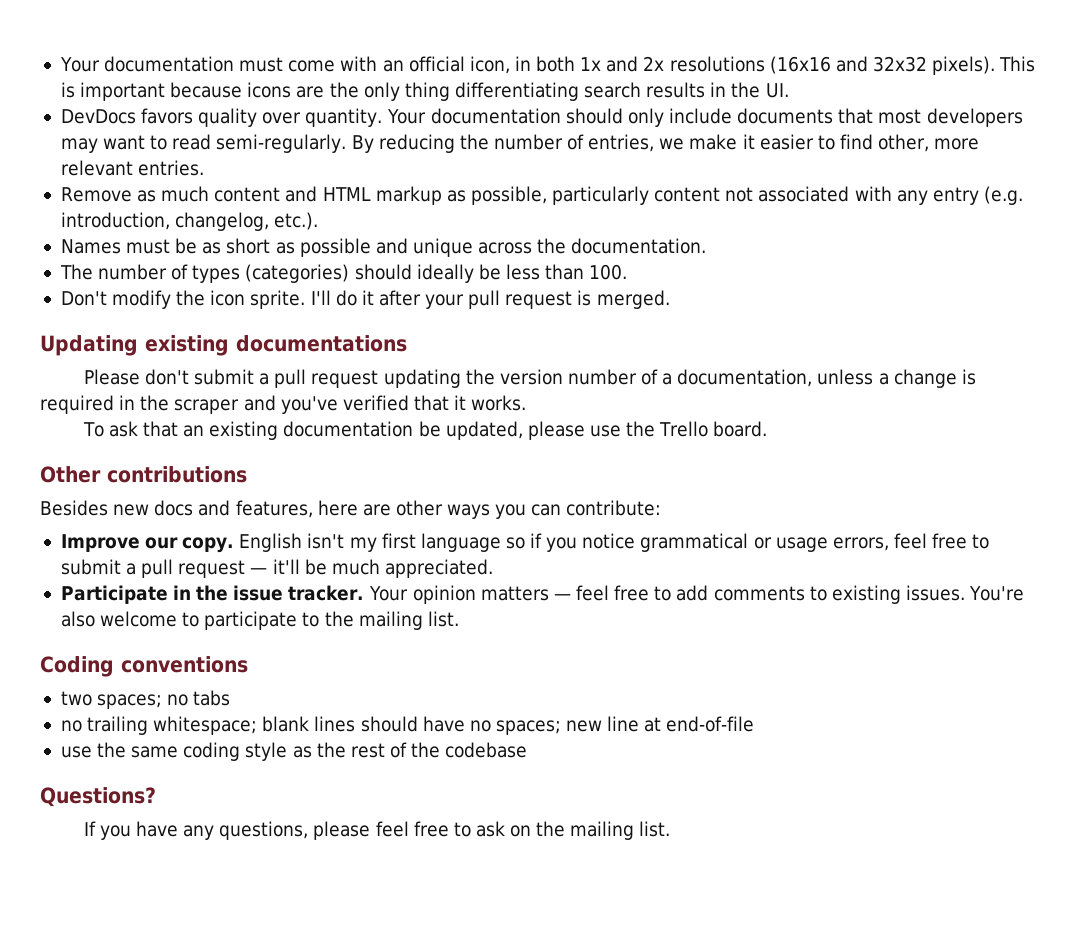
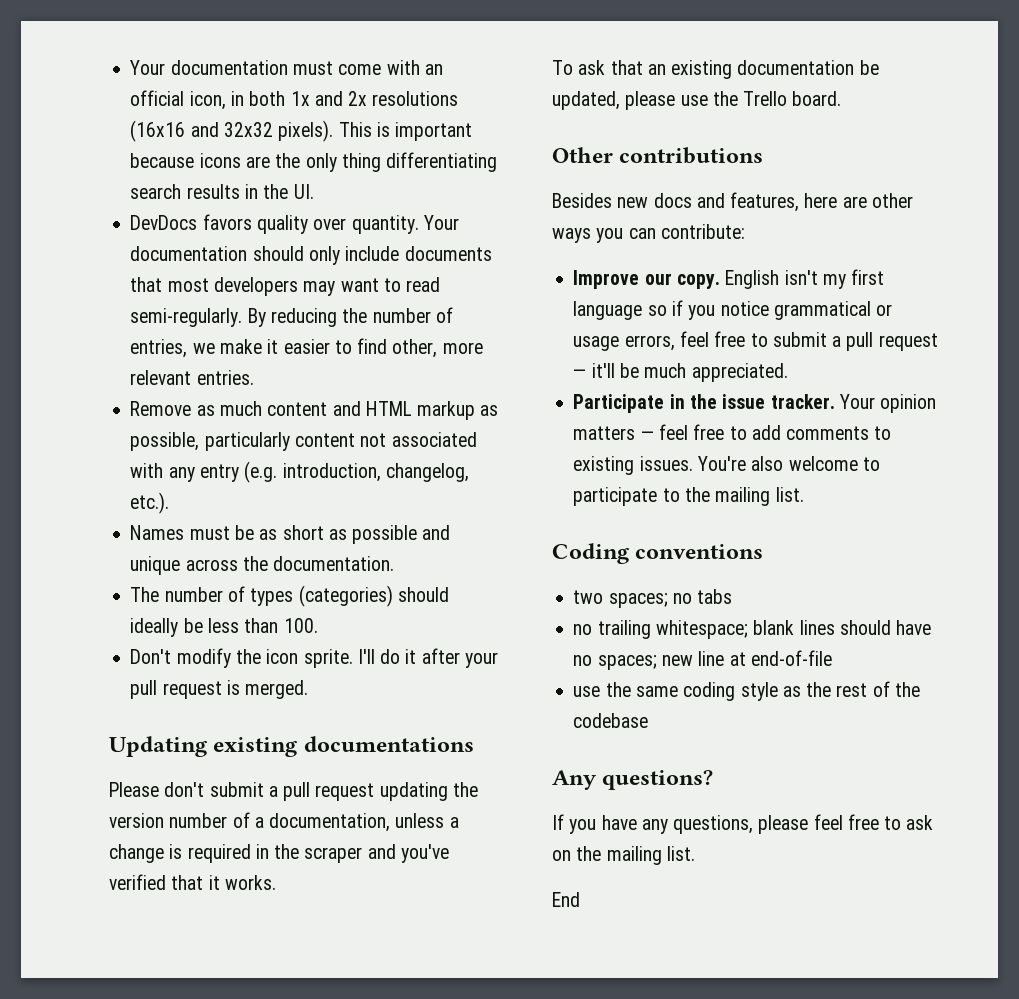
- Questions?
+ Any questions?
+ End

